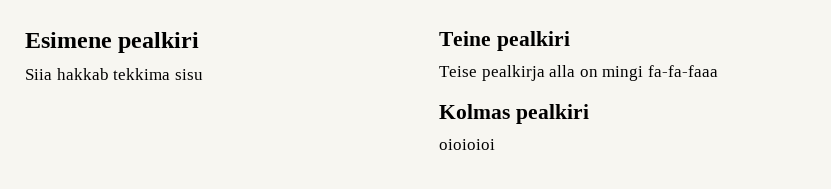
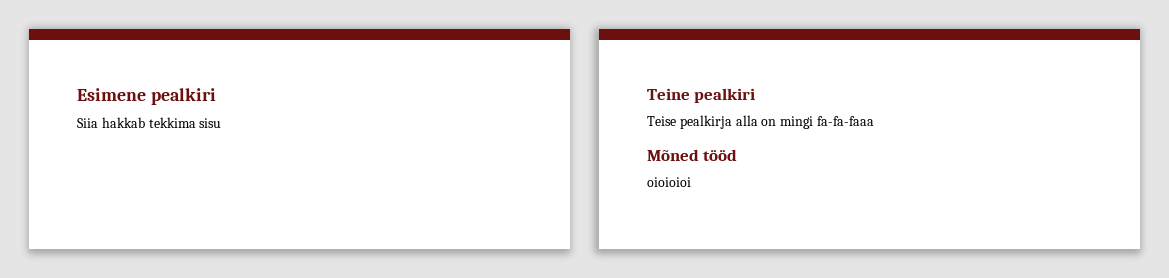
- Kolmas pealkiri
+ Mõned tööd

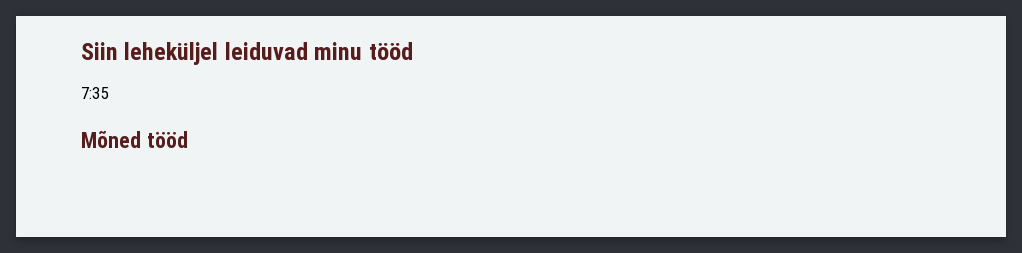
- Esimene pealkiri
- Siia hakkab tekkima sisu
- Teine pealkiri
- Teise pealkirja alla on mingi fa-fa-faaa
+ Siin leheküljel leiduvad minu tööd
+ 7:35
- oioioioi

